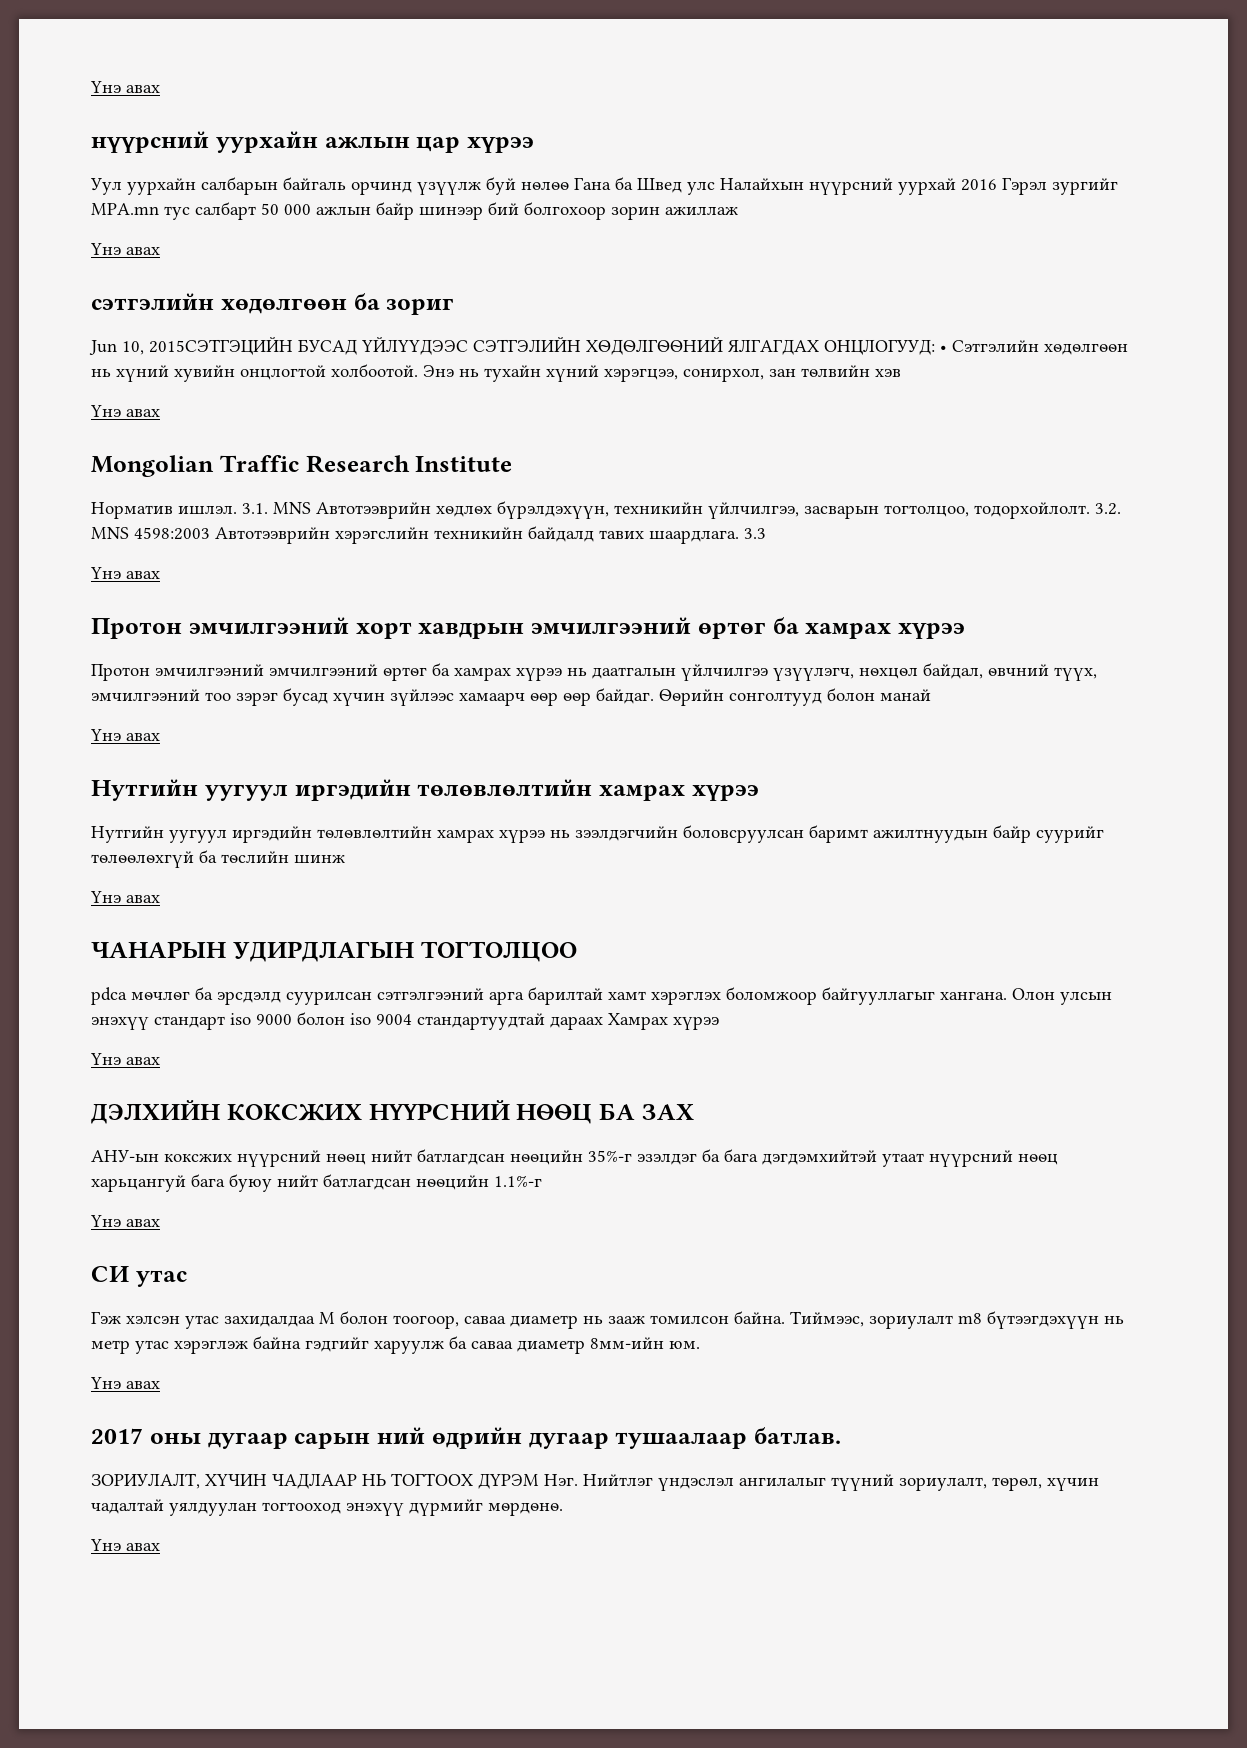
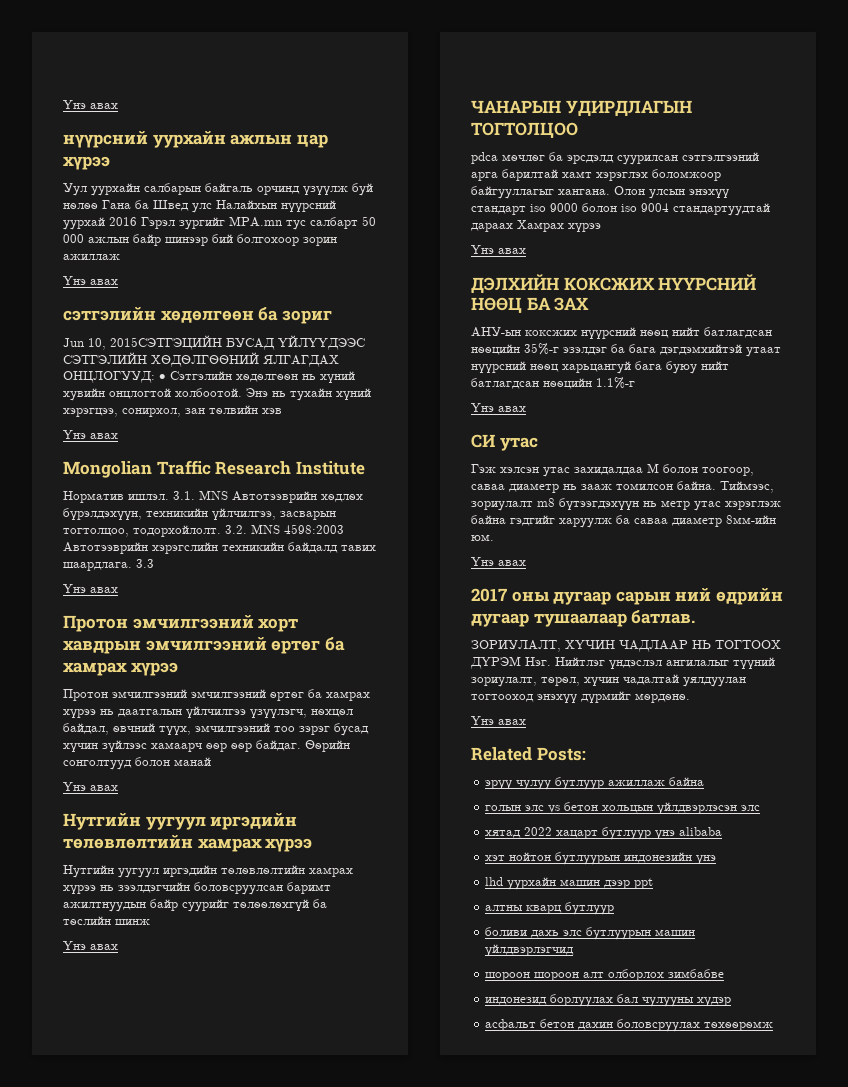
+ Related Posts:
+ эрүү чулуу бутлуур ажиллаж байна
+ голын элс vs бетон хольцын үйлдвэрлэсэн элс
+ хятад 2022 хацарт бутлуур үнэ alibaba
+ хэт нойтон бутлуурын индонезийн үнэ
+ lhd уурхайн машин дээр ppt
+ алтны кварц бутлуур
+ боливи дахь элс бутлуурын машин үйлдвэрлэгчид
+ шороон шороон алт олборлох зимбабве
+ индонезид борлуулах бал чулууны хүдэр
+ асфальт бетон дахин боловсруулах төхөөрөмж

